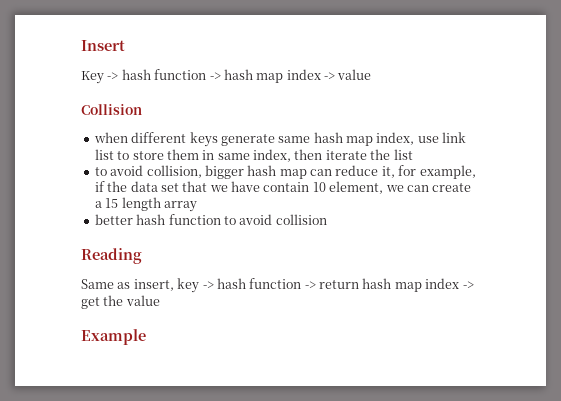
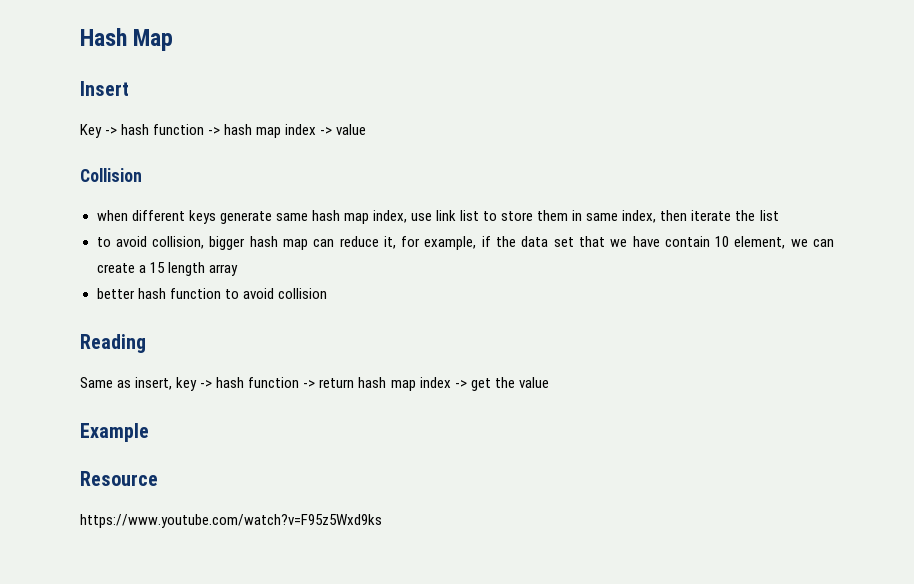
+ Hash Map
+ Resource
+ https://www.youtube.com/watch?v=F95z5Wxd9ks

